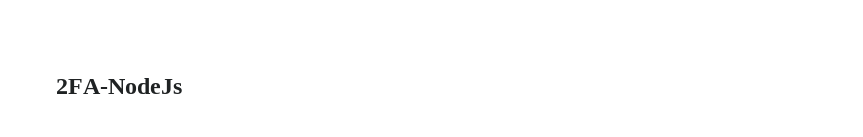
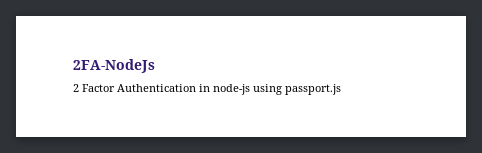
+ 2 Factor Authentication in node-js using passport.js

